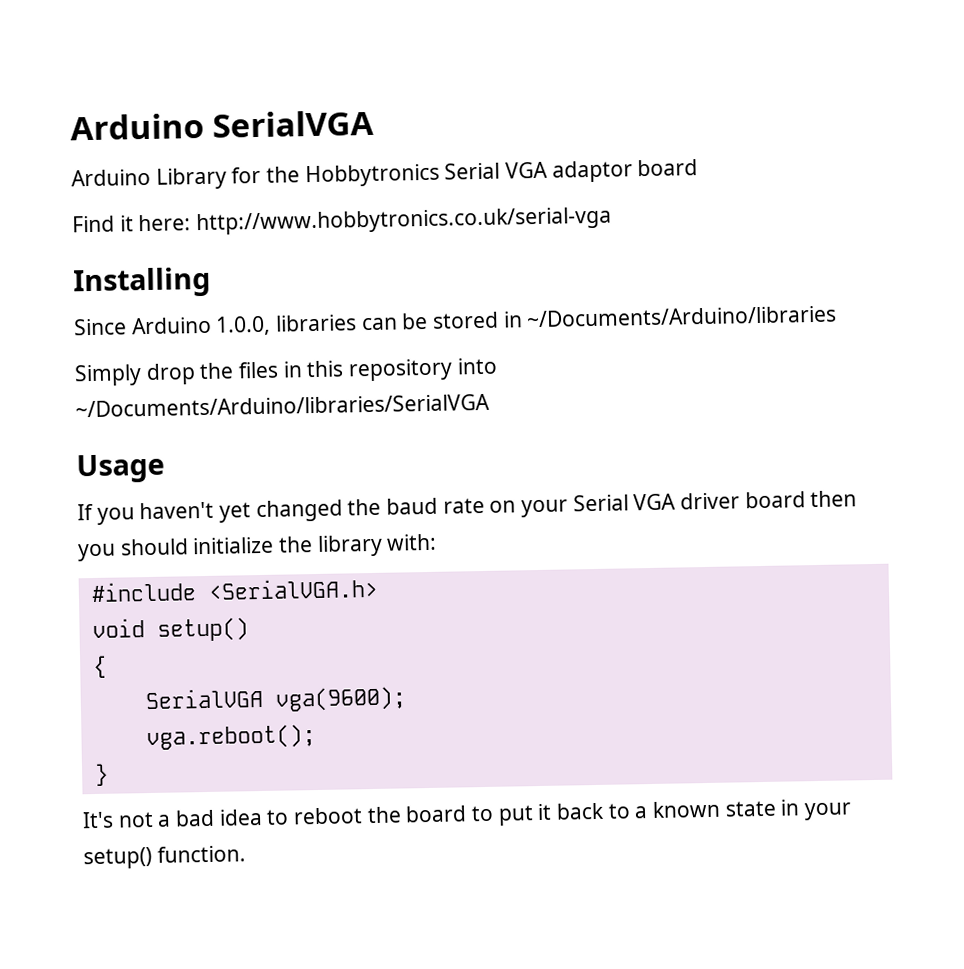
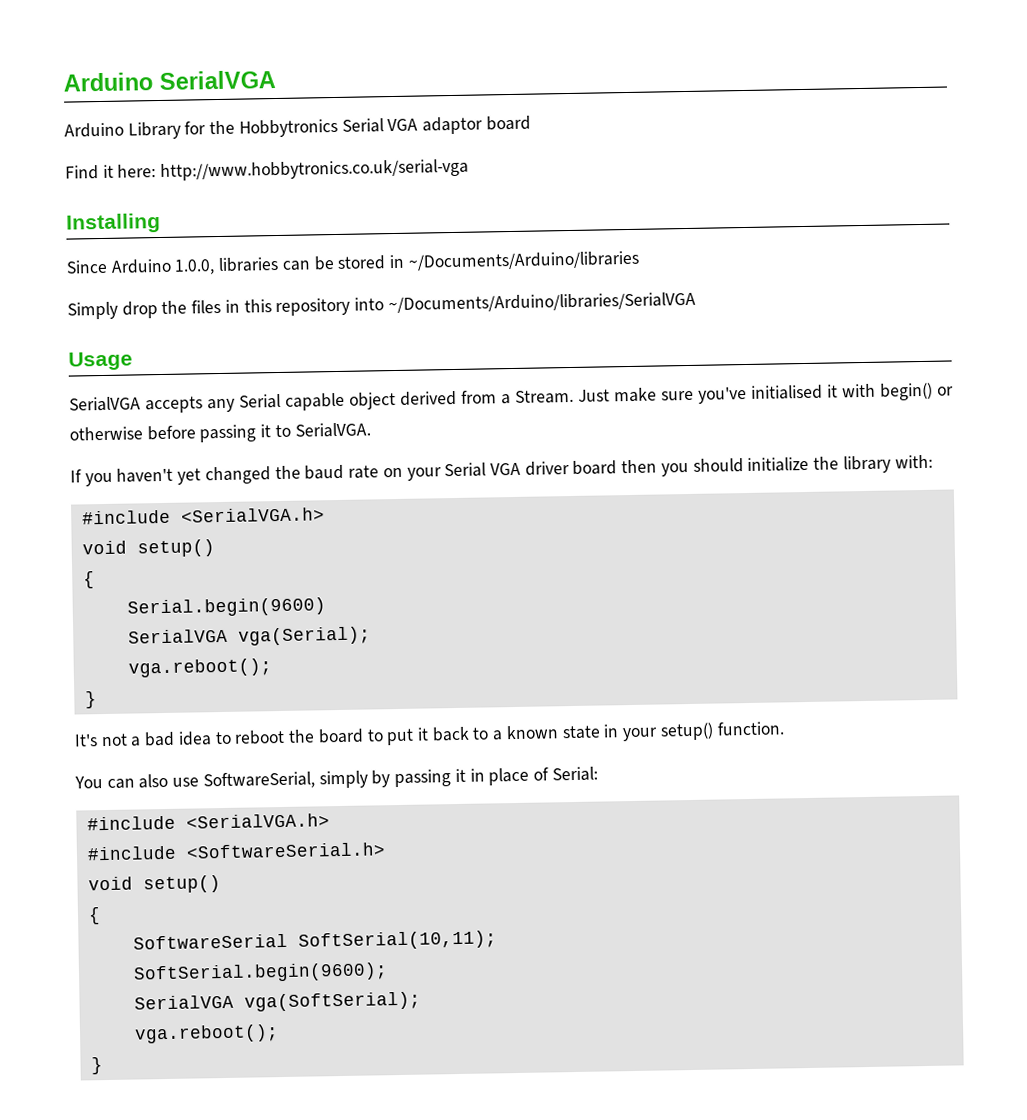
+ SerialVGA accepts any Serial capable object derived from a Stream. Just make sure you've initialised it with begin() or otherwise before passing it to SerialVGA.
- SerialVGA vga(9600);
+ Serial.begin(9600)
+ SerialVGA vga(Serial);
+ You can also use SoftwareSerial, simply by passing it in place of Serial:
+ #include <SerialVGA.h>
+ #include <SoftwareSerial.h>
+ void setup()
+ {
+ SoftwareSerial SoftSerial(10,11);
+ SoftSerial.begin(9600);
+ SerialVGA vga(SoftSerial);
+ vga.reboot();
+ }

